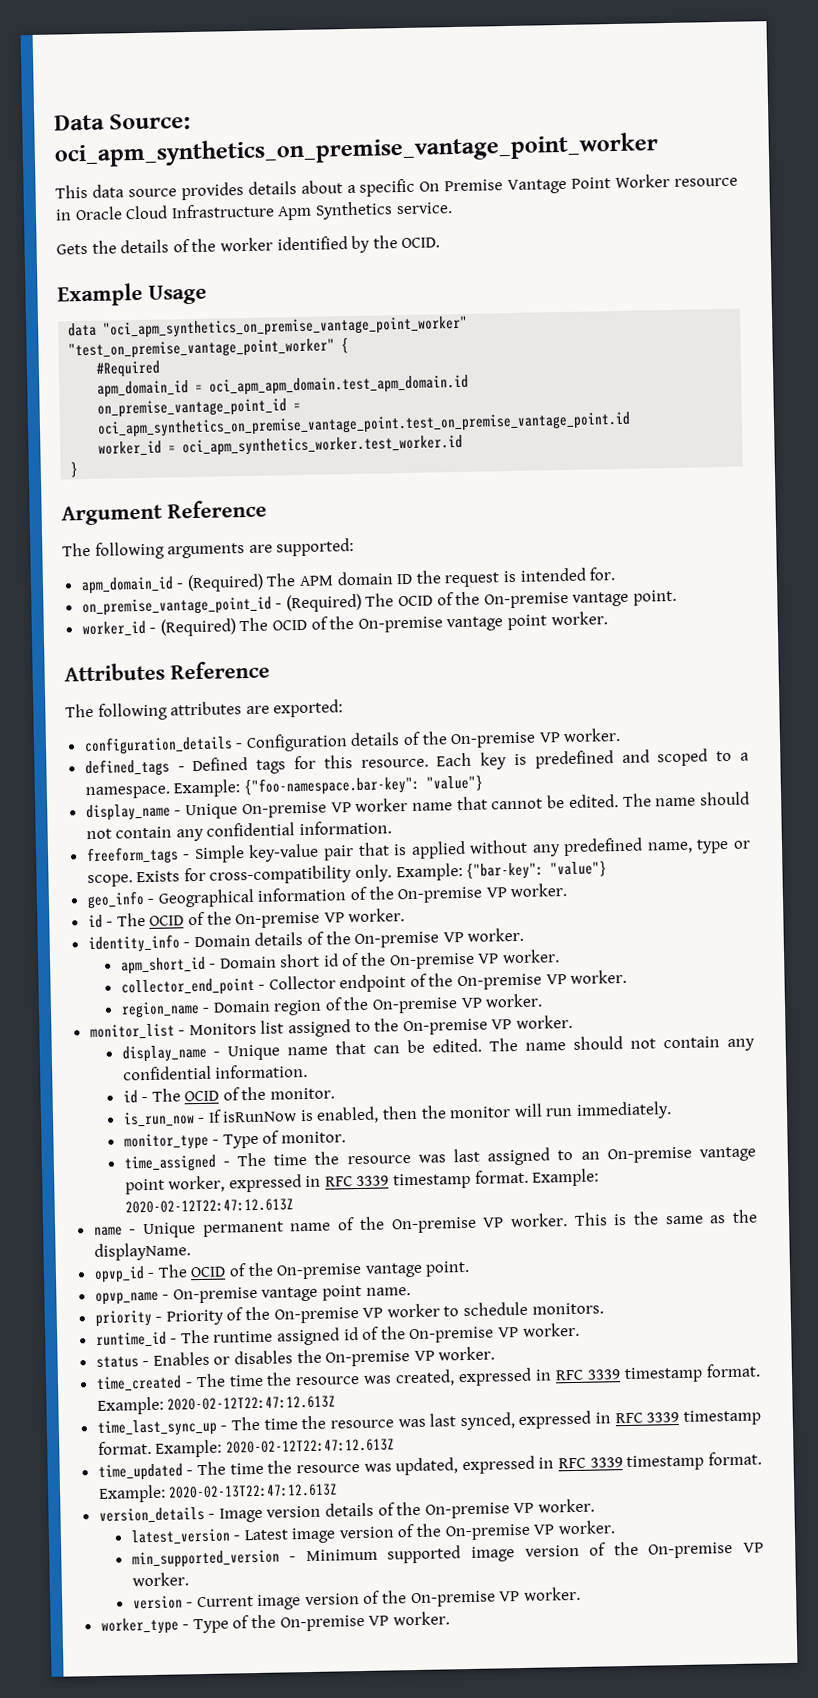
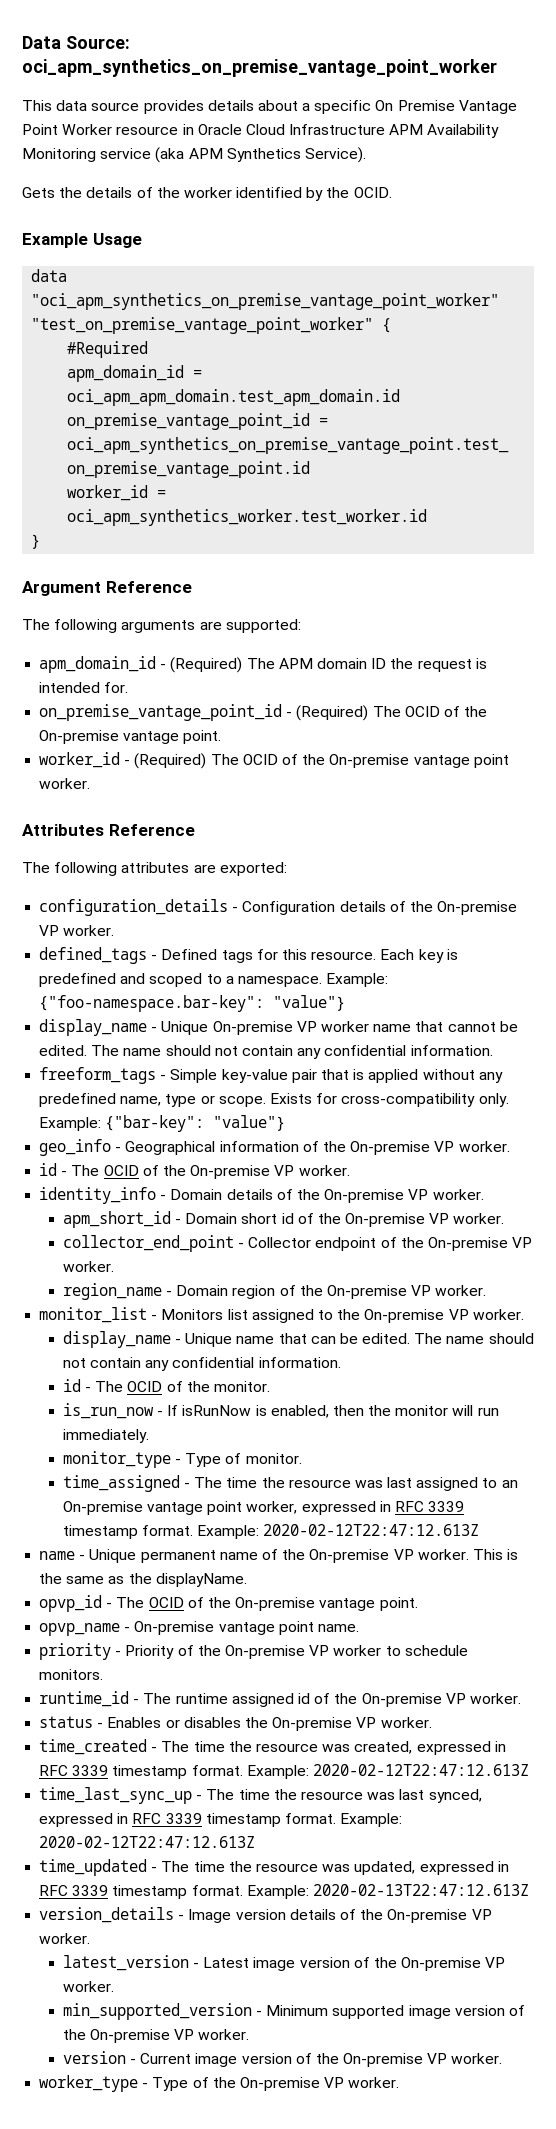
- This data source provides details about a specific On Premise Vantage Point Worker resource in Oracle Cloud Infrastructure Apm Synthetics service.
+ This data source provides details about a specific On Premise Vantage Point Worker resource in Oracle Cloud Infrastructure APM Availability Monitoring service (aka APM Synthetics Service).

